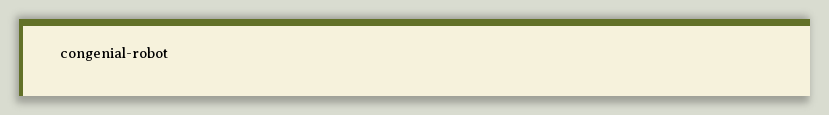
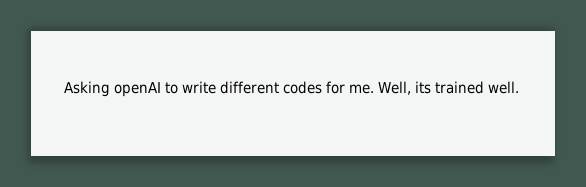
- congenial-robot
+ Asking openAI to write different codes for me. Well, its trained well.

